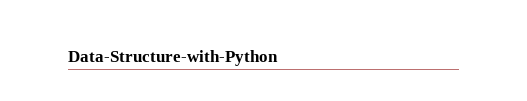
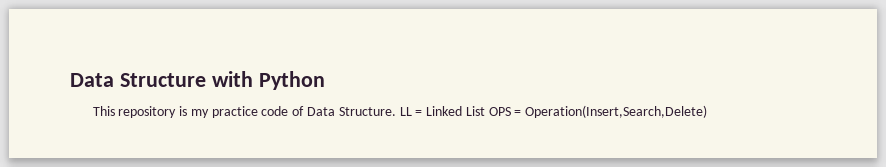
- Data-Structure-with-Python
+ Data Structure with Python
+ This repository is my practice code of Data Structure. LL = Linked List OPS = Operation(Insert,Search,Delete)

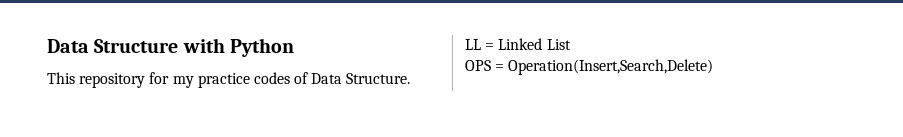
- This repository is my practice code of Data Structure. LL = Linked List OPS = Operation(Insert,Search,Delete)
+ This repository for my practice codes of Data Structure.
+ LL = Linked List
+ OPS = Operation(Insert,Search,Delete)

